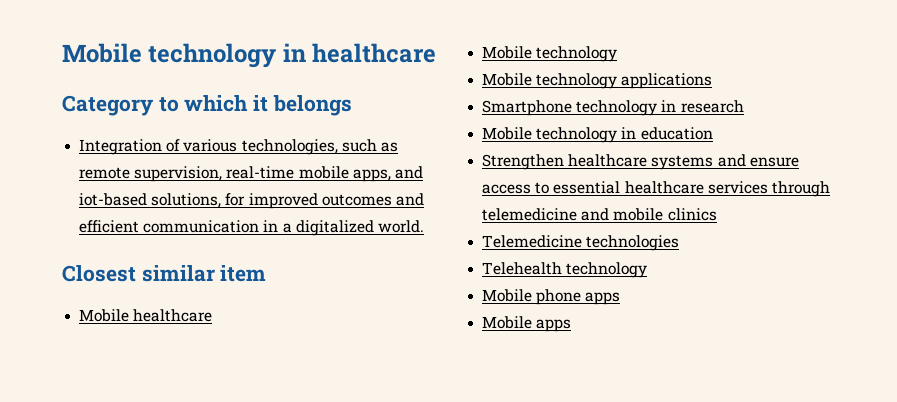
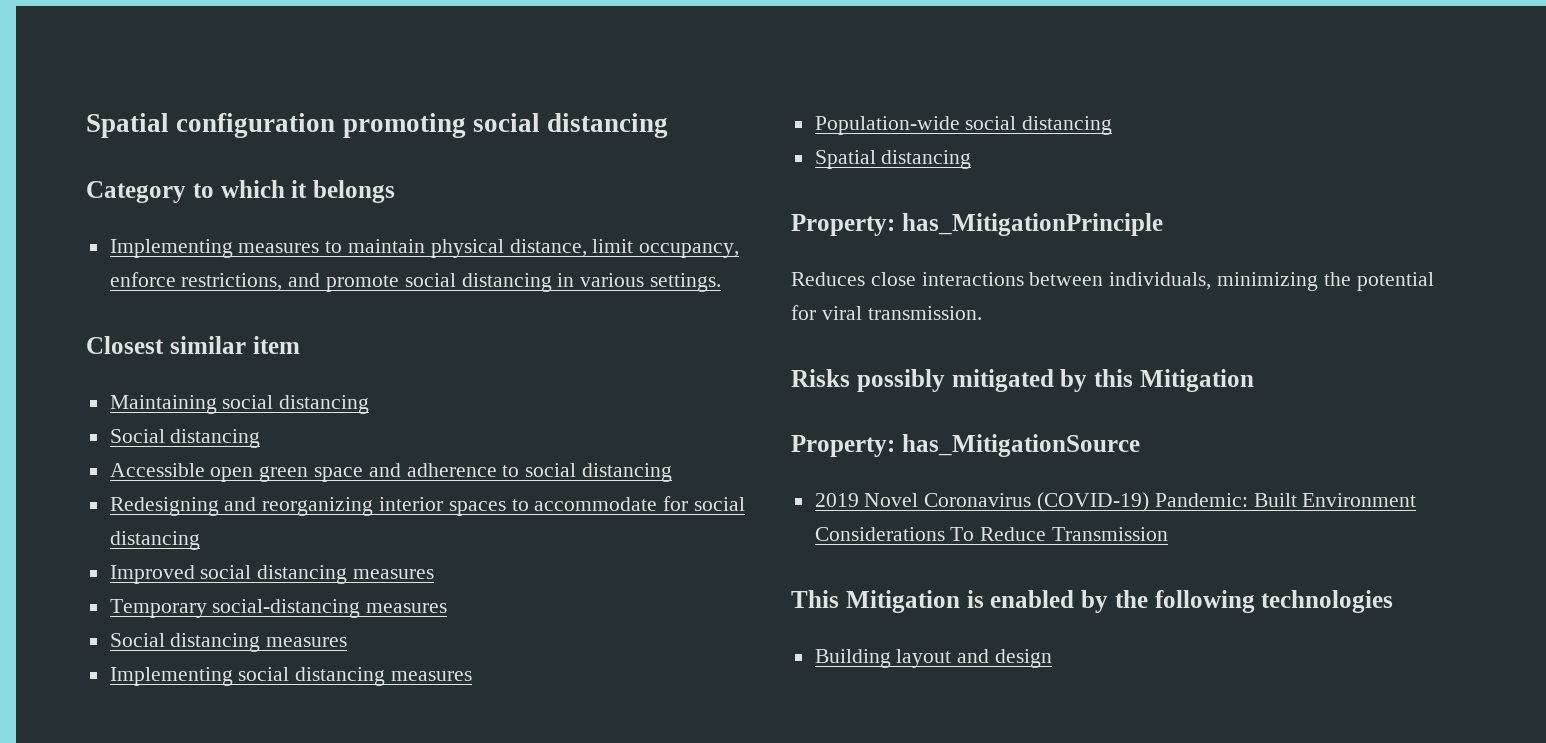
- Mobile technology in healthcare
+ Spatial configuration promoting social distancing
- Integration of various technologies, such as remote supervision, real-time mobile apps, and iot-based solutions, for improved outcomes and efficient communication in a digitalized world.
+ Implementing measures to maintain physical distance, limit occupancy, enforce restrictions, and promote social distancing in various settings.
  Closest similar item
- Mobile healthcare
- Mobile technology
- Mobile technology applications
- Smartphone technology in research
- Mobile technology in education
- Strengthen healthcare systems and ensure access to essential healthcare services through telemedicine and mobile clinics
- Telemedicine technologies
- Telehealth technology
- Mobile phone apps
- Mobile apps
+ Maintaining social distancing
+ Social distancing
+ Accessible open green space and adherence to social distancing
+ Redesigning and reorganizing interior spaces to accommodate for social distancing
+ Improved social distancing measures
+ Temporary social-distancing measures
+ Social distancing measures
+ Implementing social distancing measures
+ Population-wide social distancing
+ Spatial distancing
+ Property: has_MitigationPrinciple
+ Reduces close interactions between individuals, minimizing the potential for viral transmission.
+ Risks possibly mitigated by this Mitigation
+ Property: has_MitigationSource
+ 2019 Novel Coronavirus (COVID-19) Pandemic: Built Environment Considerations To Reduce Transmission
+ This Mitigation is enabled by the following technologies
+ Building layout and design

